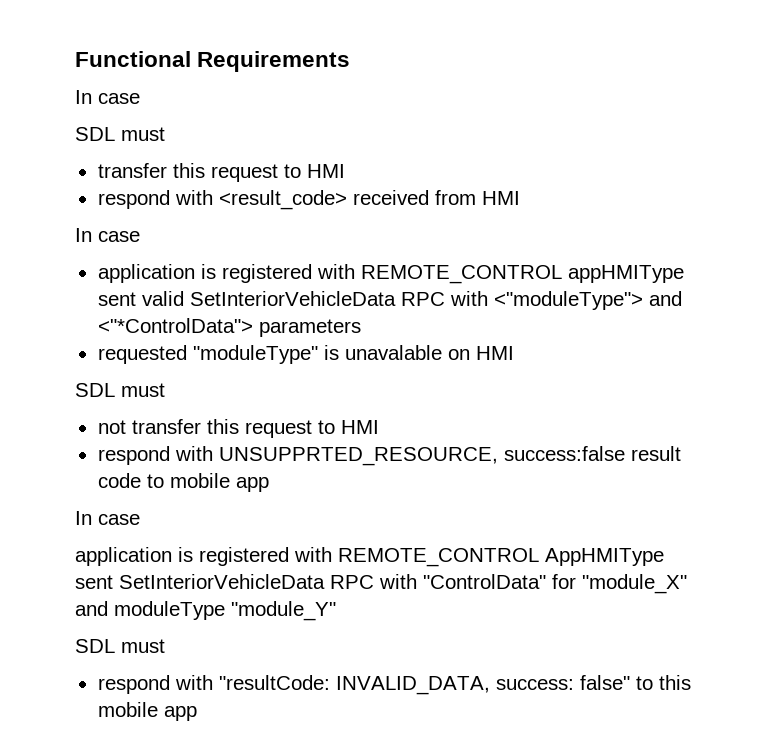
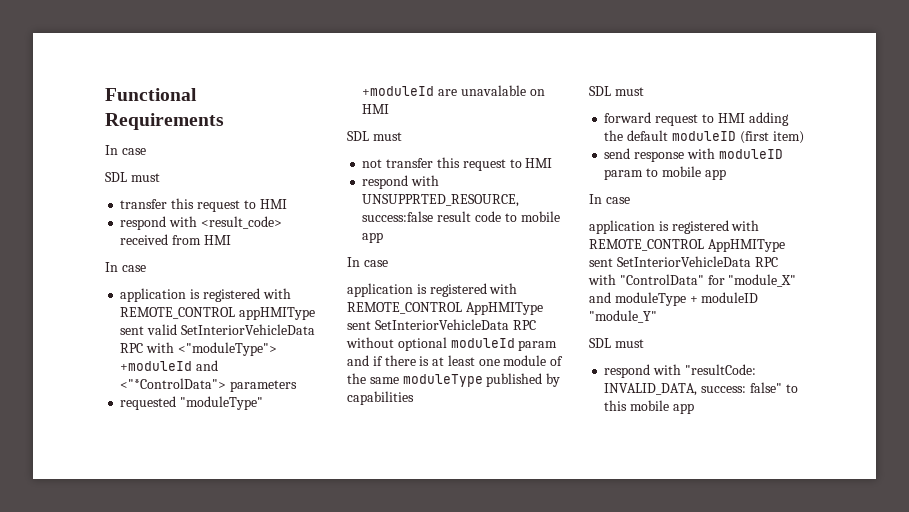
- application is registered with REMOTE_CONTROL appHMIType sent valid SetInteriorVehicleData RPC with <"moduleType"> and <"*ControlData"> parameters
+ application is registered with REMOTE_CONTROL appHMIType sent valid SetInteriorVehicleData RPC with <"moduleType"> +moduleId and <"*ControlData"> parameters
- requested "moduleType" is unavalable on HMI
+ requested "moduleType" +moduleId are unavalable on HMI
+ application is registered with REMOTE_CONTROL AppHMIType sent SetInteriorVehicleData RPC without optional moduleId param and if there is at least one module of the same moduleType published by capabilities
+ SDL must
+ forward request to HMI adding the default moduleID (first item)
+ send response with moduleID param to mobile app
+ In case
- application is registered with REMOTE_CONTROL AppHMIType sent SetInteriorVehicleData RPC with "ControlData" for "module_X" and moduleType "module_Y"
+ application is registered with REMOTE_CONTROL AppHMIType sent SetInteriorVehicleData RPC with "ControlData" for "module_X" and moduleType + moduleID "module_Y"

